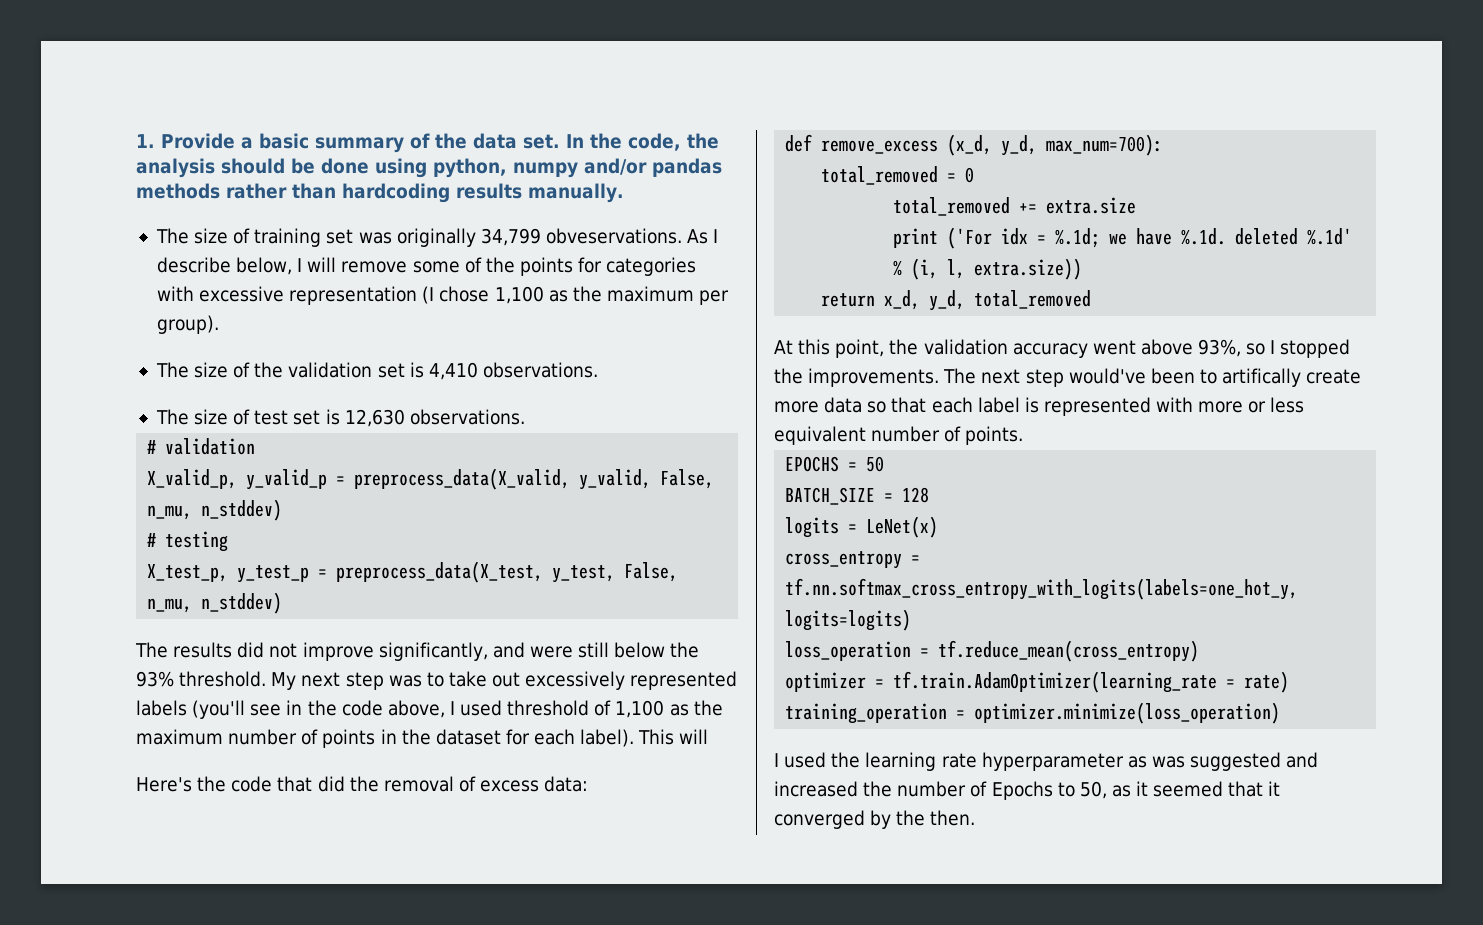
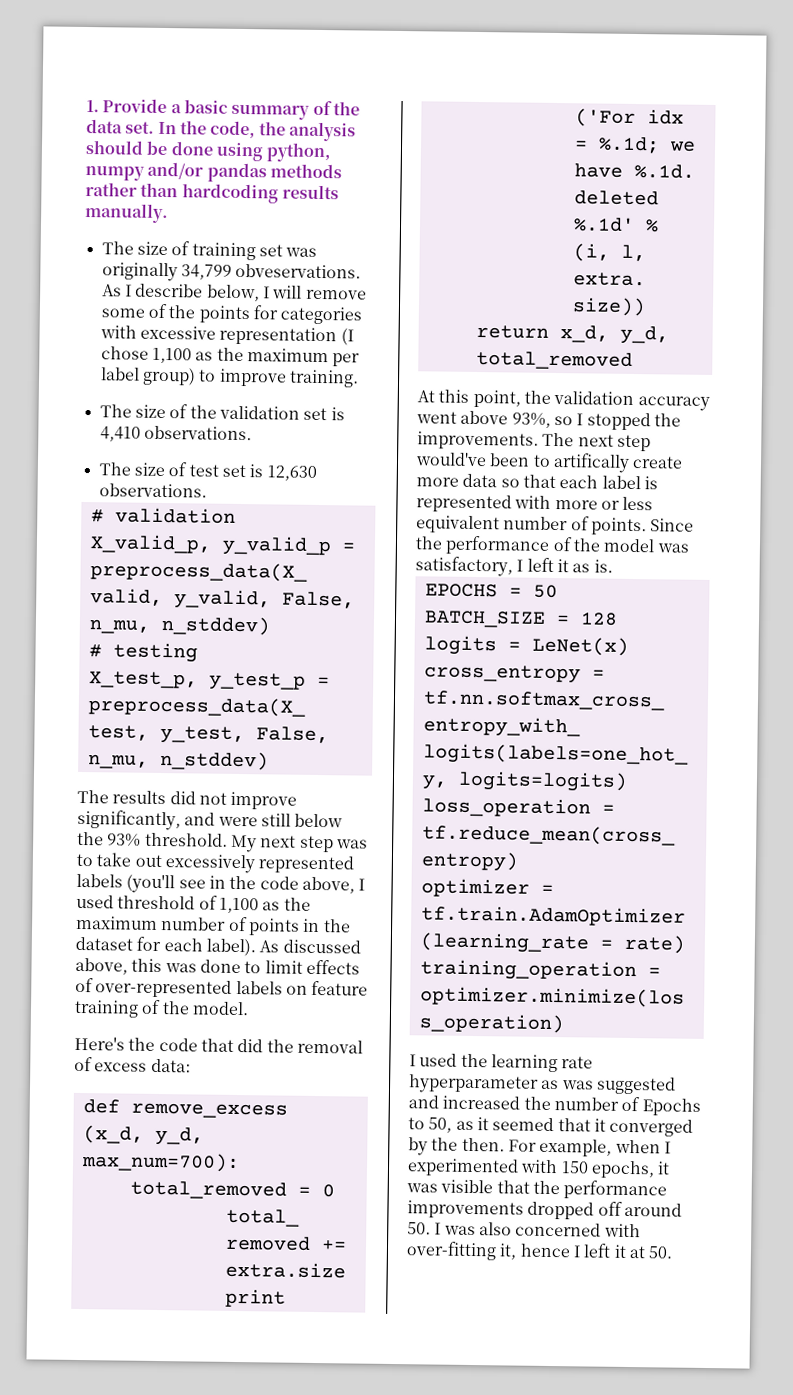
- As I describe below, I will remove some of the points for categories with excessive representation (I chose 1,100 as the maximum per group).
+ As I describe below, I will remove some of the points for categories with excessive representation (I chose 1,100 as the maximum per label group) to improve training.
- This will
+ As discussed above, this was done to limit effects of over-represented labels on feature training of the model.
+ Since the performance of the model was satisfactory, I left it as is.
+ For example, when I experimented with 150 epochs, it was visible that the performance improvements dropped off around 50. I was also concerned with over-fitting it, hence I left it at 50.

